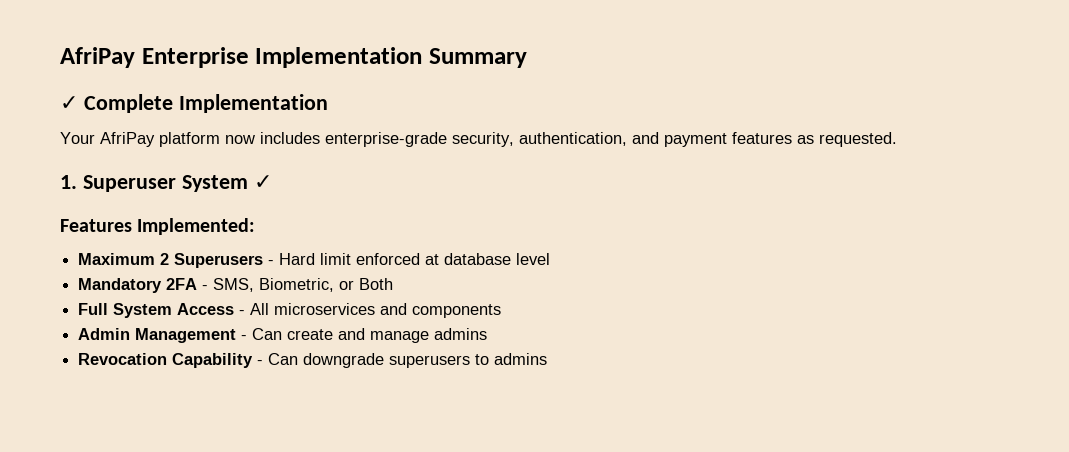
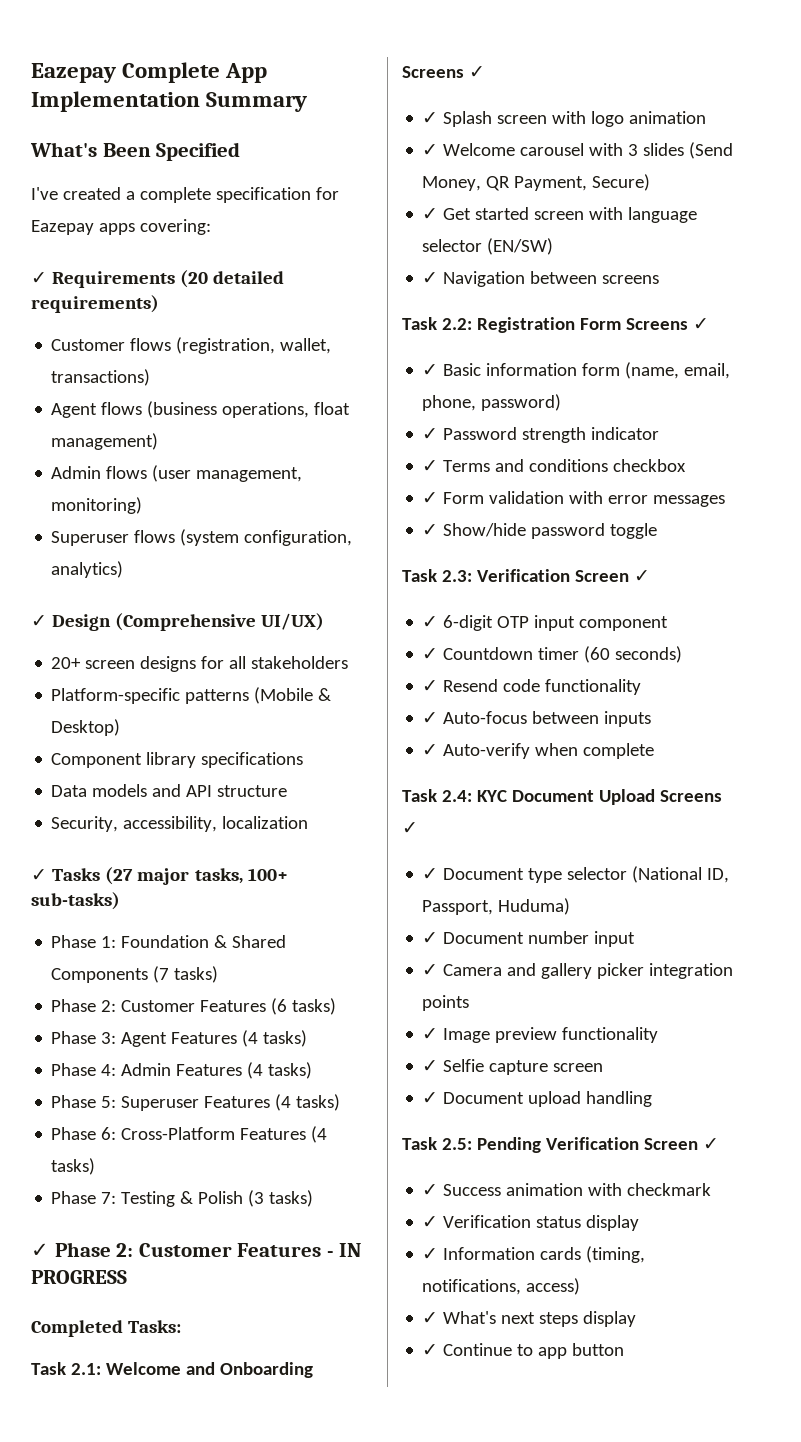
- AfriPay Enterprise Implementation Summary
+ Eazepay Complete App Implementation Summary
- ✓ Complete Implementation
- Your AfriPay platform now includes enterprise-grade security, authentication, and payment features as requested.
- 1. Superuser System ✓
- Features Implemented:
- Maximum 2 Superusers - Hard limit enforced at database level
- Mandatory 2FA - SMS, Biometric, or Both
- Full System Access - All microservices and components
- Admin Management - Can create and manage admins
- Revocation Capability - Can downgrade superusers to admins
+ What's Been Specified
+ I've created a complete specification for Eazepay apps covering:
+ ✓ Requirements (20 detailed requirements)
+ Customer flows (registration, wallet, transactions)
+ Agent flows (business operations, float management)
+ Admin flows (user management, monitoring)
+ Superuser flows (system configuration, analytics)
+ ✓ Design (Comprehensive UI/UX)
+ 20+ screen designs for all stakeholders
+ Platform-specific patterns (Mobile & Desktop)
+ Component library specifications
+ Data models and API structure
+ Security, accessibility, localization
+ ✓ Tasks (27 major tasks, 100+ sub-tasks)
+ Phase 1: Foundation & Shared Components (7 tasks)
+ Phase 2: Customer Features (6 tasks)
+ Phase 3: Agent Features (4 tasks)
+ Phase 4: Admin Features (4 tasks)
+ Phase 5: Superuser Features (4 tasks)
+ Phase 6: Cross-Platform Features (4 tasks)
+ Phase 7: Testing & Polish (3 tasks)
+ ✓ Phase 2: Customer Features - IN PROGRESS
+ Completed Tasks:
+ Task 2.1: Welcome and Onboarding Screens ✓
+ ✓ Splash screen with logo animation
+ ✓ Welcome carousel with 3 slides (Send Money, QR Payment, Secure)
+ ✓ Get started screen with language selector (EN/SW)
+ ✓ Navigation between screens
+ Task 2.2: Registration Form Screens ✓
+ ✓ Basic information form (name, email, phone, password)
+ ✓ Password strength indicator
+ ✓ Terms and conditions checkbox
+ ✓ Form validation with error messages
+ ✓ Show/hide password toggle
+ Task 2.3: Verification Screen ✓
+ ✓ 6-digit OTP input component
+ ✓ Countdown timer (60 seconds)
+ ✓ Resend code functionality
+ ✓ Auto-focus between inputs
+ ✓ Auto-verify when complete
+ Task 2.4: KYC Document Upload Screens ✓
+ ✓ Document type selector (National ID, Passport, Huduma)
+ ✓ Document number input
+ ✓ Camera and gallery picker integration points
+ ✓ Image preview functionality
+ ✓ Selfie capture screen
+ ✓ Document upload handling
+ Task 2.5: Pending Verification Screen ✓
+ ✓ Success animation with checkmark
+ ✓ Verification status display
+ ✓ Information cards (timing, notifications, access)
+ ✓ What's next steps display
+ ✓ Continue to app button

